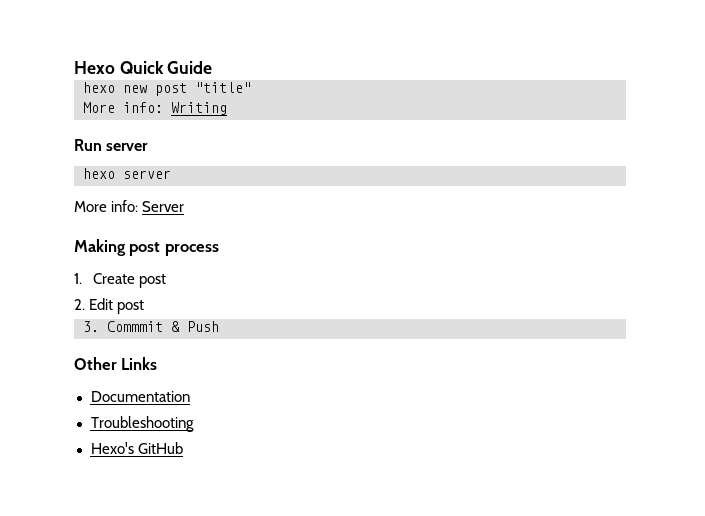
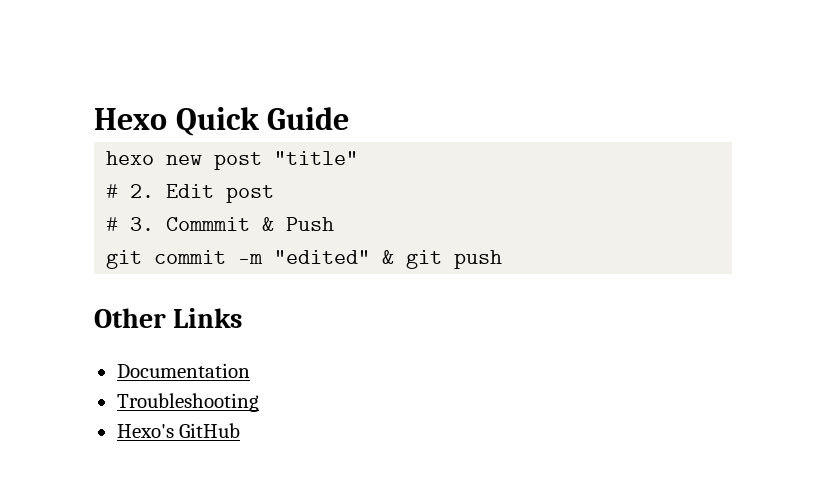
- More info: Writing
- Run server
- hexo server
- More info: Server
- Making post process
- 1. Create post
- 2. Edit post
+ # 2. Edit post
- 3. Commmit & Push
+ # 3. Commmit & Push
+ git commit -m "edited" & git push

